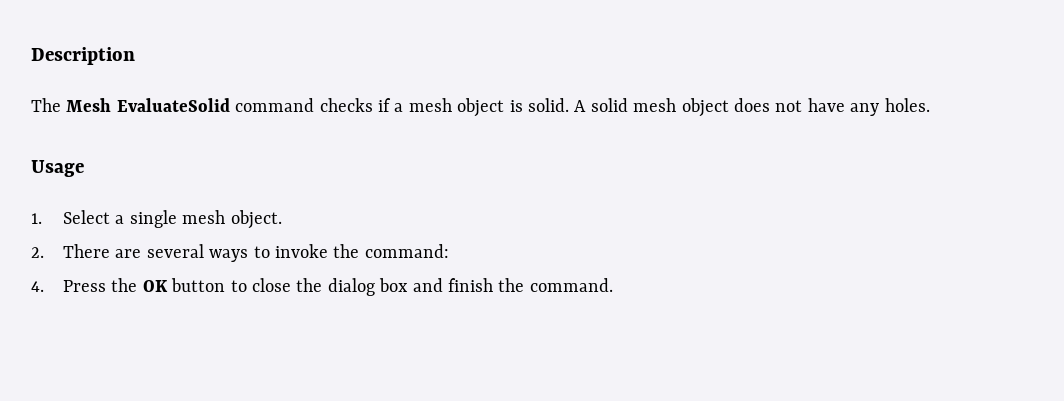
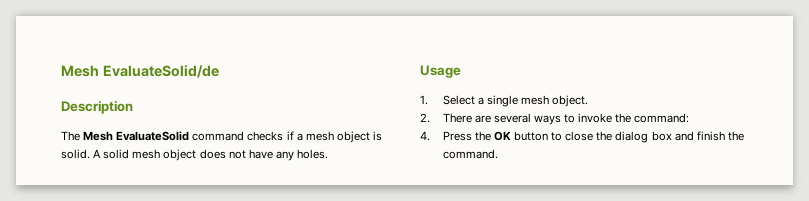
+ Mesh EvaluateSolid/de

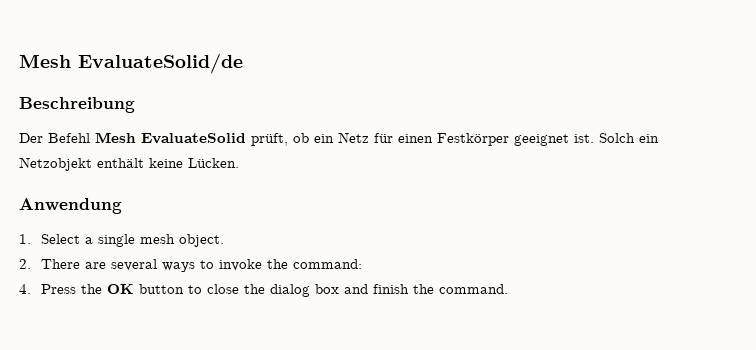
- Description
- The Mesh EvaluateSolid command checks if a mesh object is solid. A solid mesh object does not have any holes.
- Usage
+ Beschreibung
+ Der Befehl Mesh EvaluateSolid prüft, ob ein Netz für einen Festkörper geeignet ist. Solch ein Netzobjekt enthält keine Lücken.
+ Anwendung

